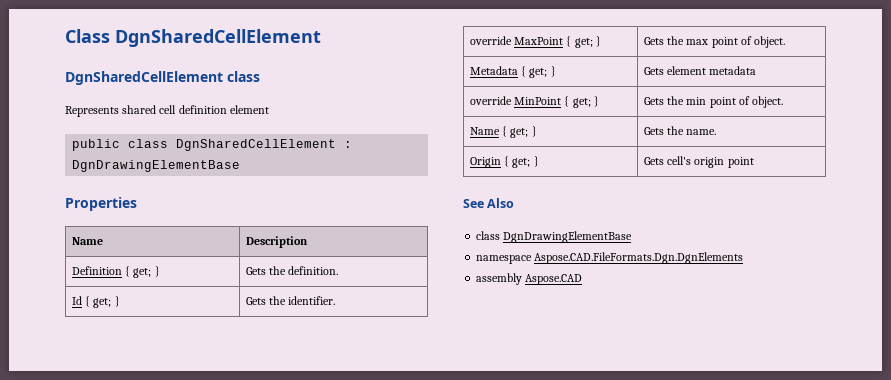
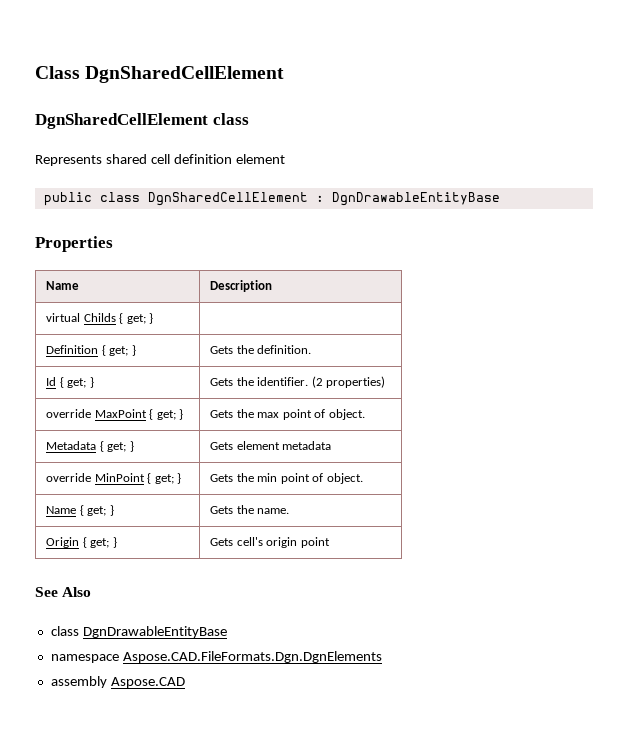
- public class DgnSharedCellElement : DgnDrawingElementBase
+ public class DgnSharedCellElement : DgnDrawableEntityBase
+ virtual Childs { get; } |
- Id { get; } | Gets the identifier.
+ Id { get; } | Gets the identifier. (2 properties)
- class DgnDrawingElementBase
+ class DgnDrawableEntityBase

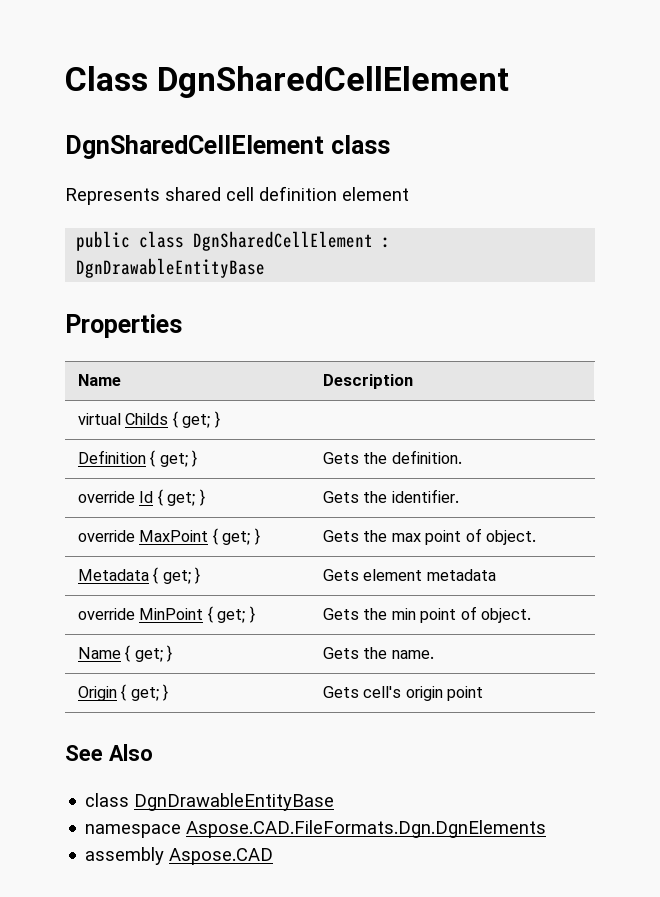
- Id { get; } | Gets the identifier. (2 properties)
+ override Id { get; } | Gets the identifier.

